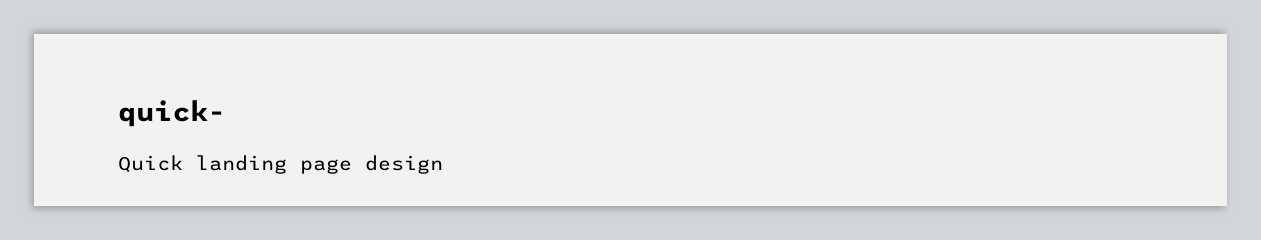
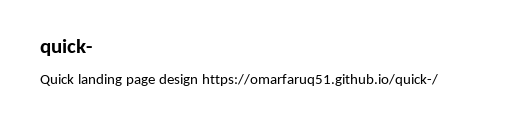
- Quick landing page design
+ Quick landing page design https://omarfaruq51.github.io/quick-/

